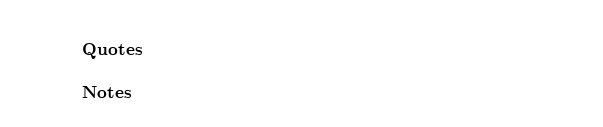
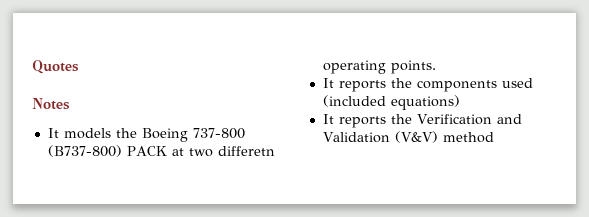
+ It models the Boeing 737-800 (B737-800) PACK at two differetn operating points.
+ It reports the components used (included equations)
+ It reports the Verification and Validation (V&V) method

